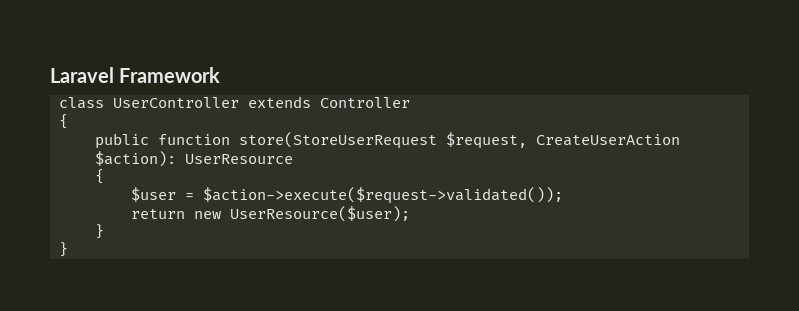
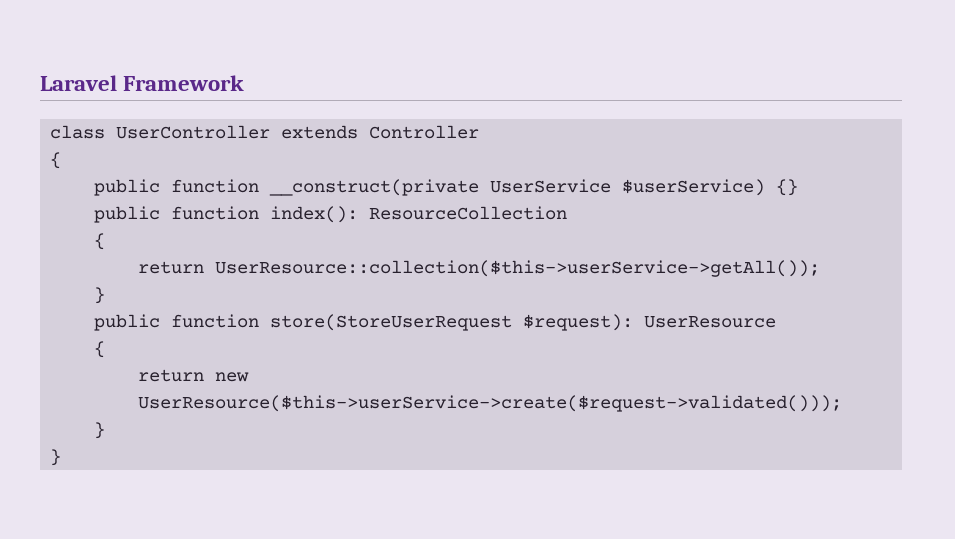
+ public function __construct(private UserService $userService) {}
+ public function index(): ResourceCollection
+ {
+ return UserResource::collection($this->userService->getAll());
+ }
- public function store(StoreUserRequest $request, CreateUserAction $action): UserResource
+ public function store(StoreUserRequest $request): UserResource
- $user = $action->execute($request->validated());
- return new UserResource($user);
+ return new UserResource($this->userService->create($request->validated()));

